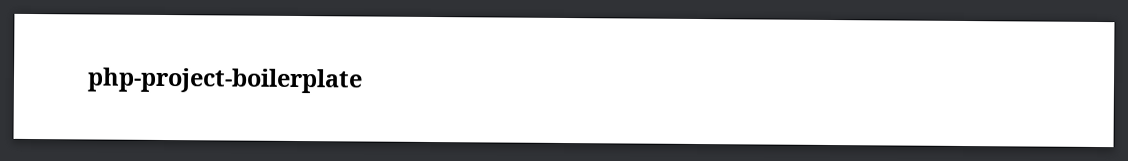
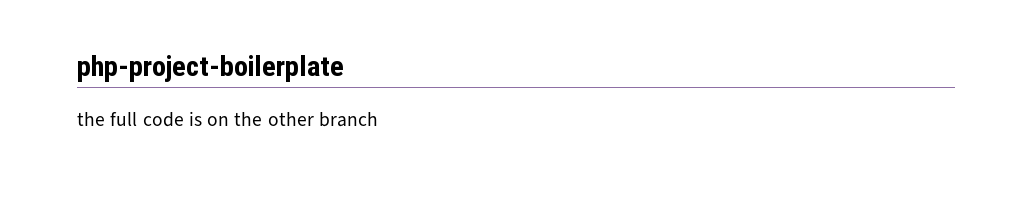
+ the full code is on the other branch

